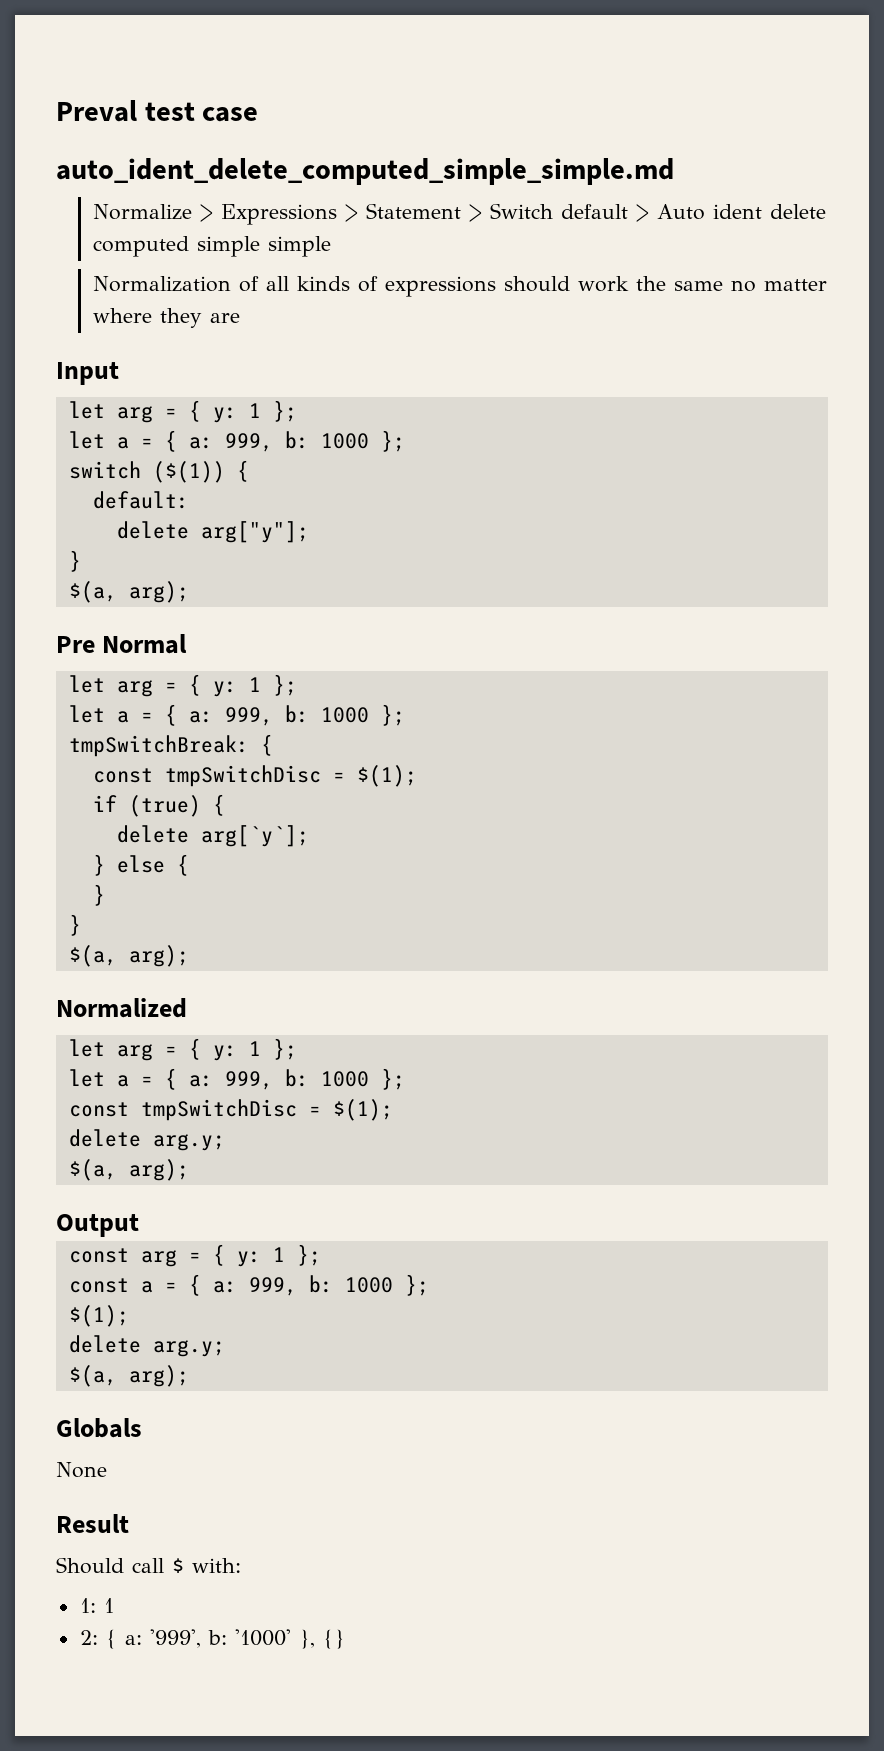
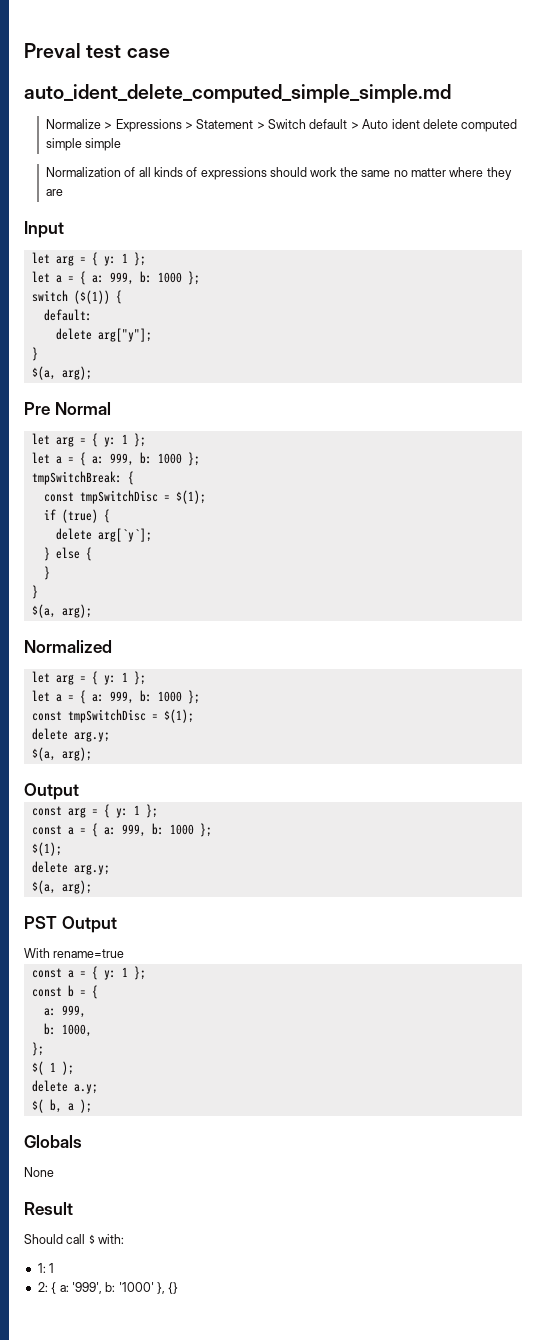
+ PST Output
+ With rename=true
+ const a = { y: 1 };
+ const b = {
+ a: 999,
+ b: 1000,
+ };
+ $( 1 );
+ delete a.y;
+ $( b, a );

